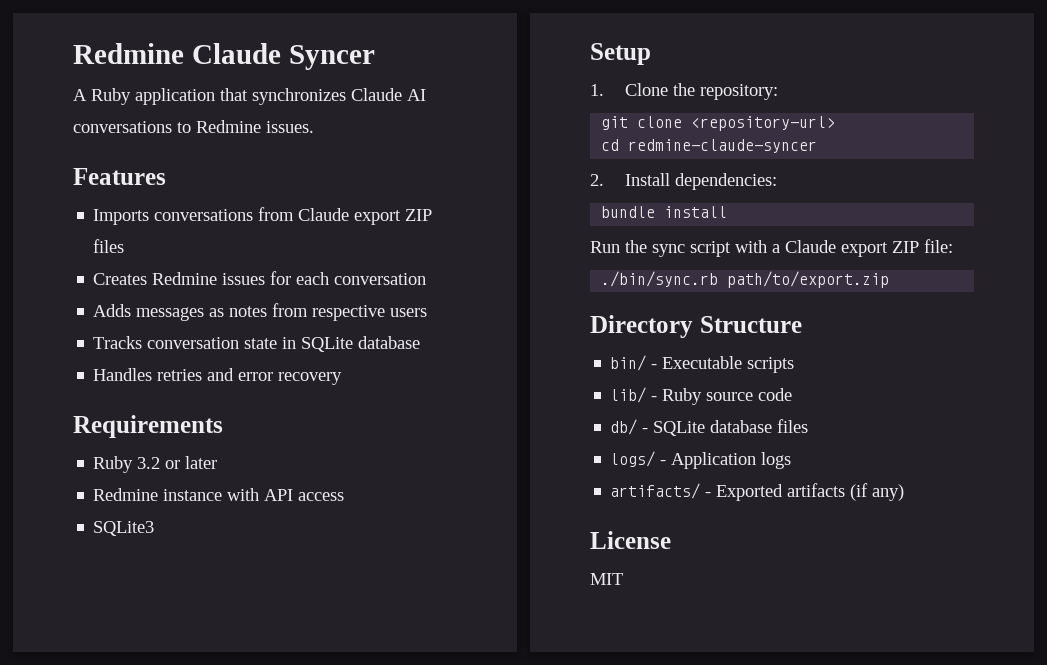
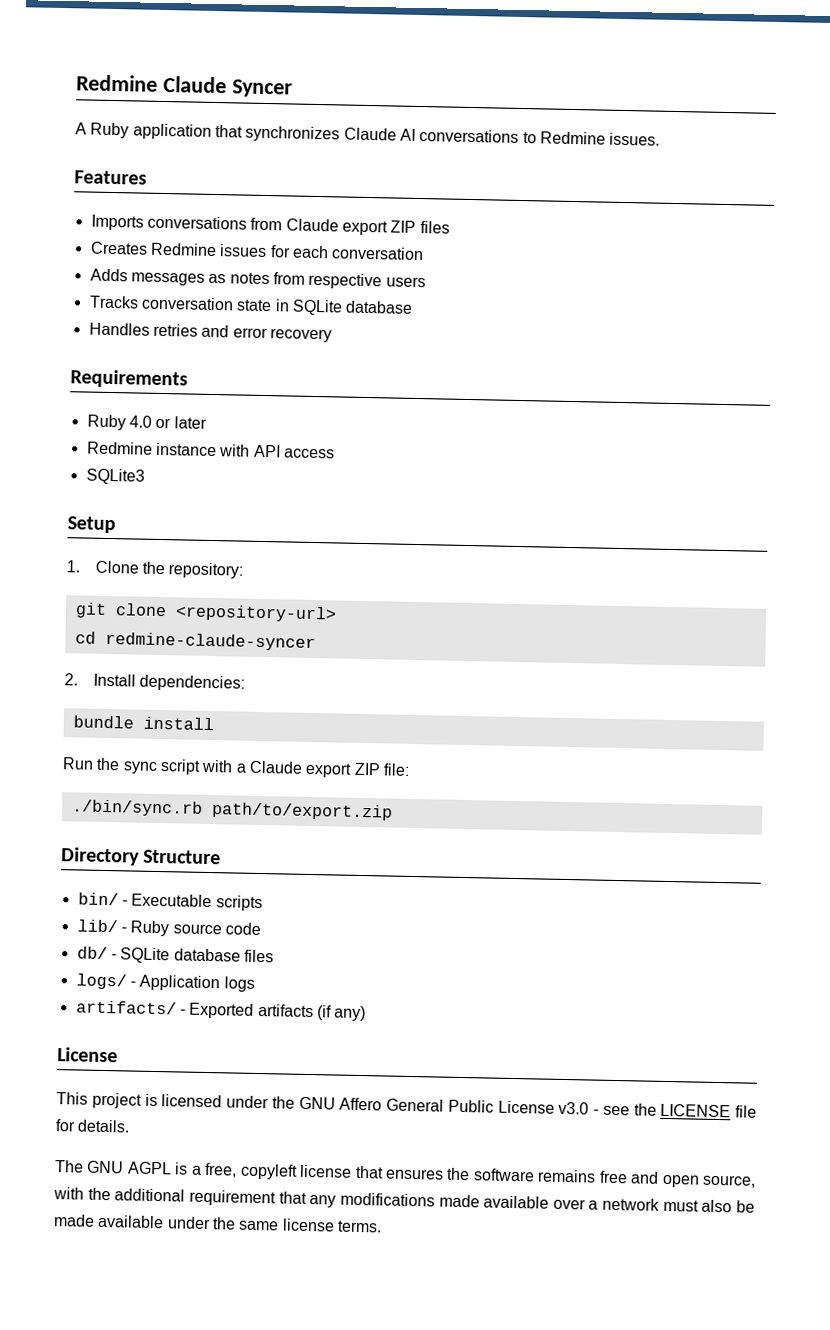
- Ruby 3.2 or later
+ Ruby 4.0 or later
- MIT
+ This project is licensed under the GNU Affero General Public License v3.0 - see the LICENSE file for details.
+ The GNU AGPL is a free, copyleft license that ensures the software remains free and open source, with the additional requirement that any modifications made available over a network must also be made available under the same license terms.

